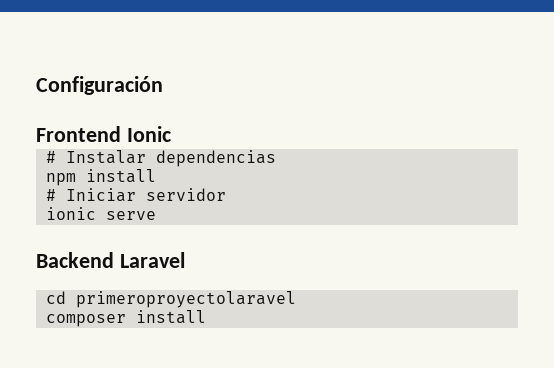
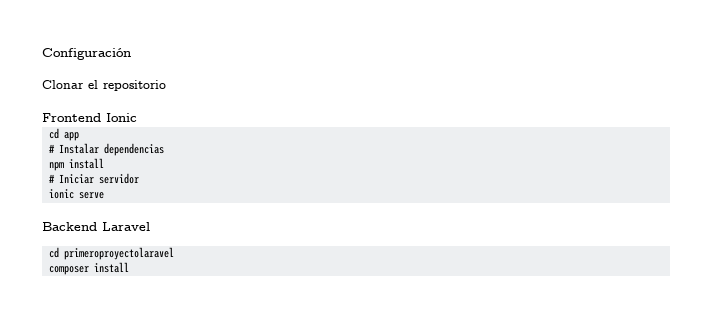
+ Clonar el repositorio
+ cd app

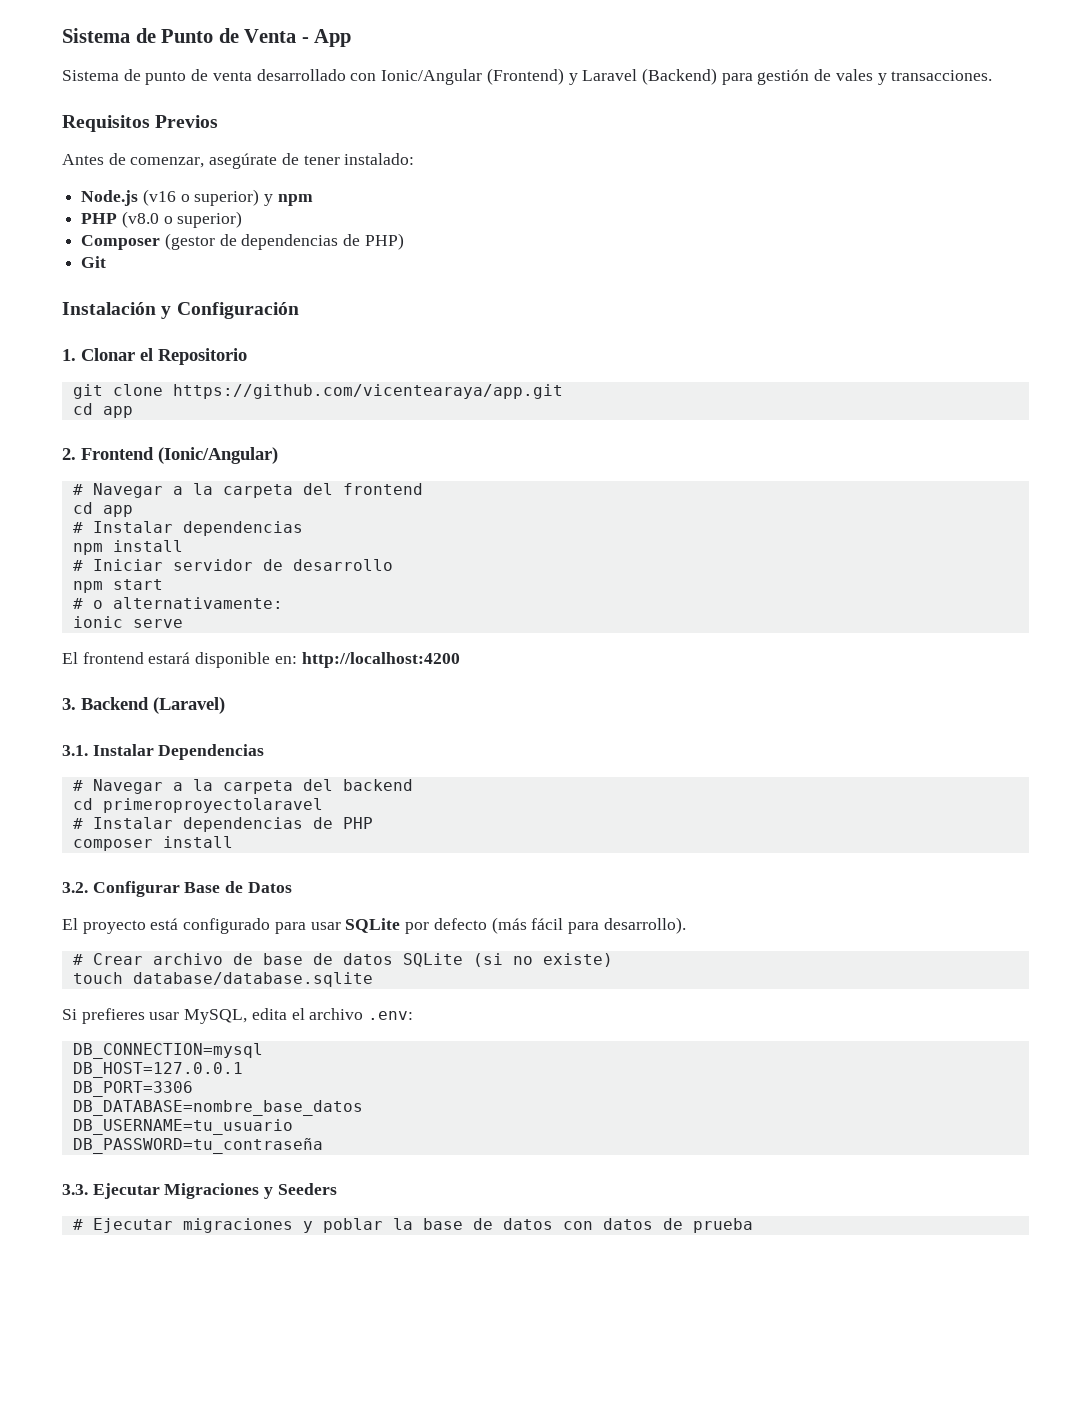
- Configuración
+ Sistema de Punto de Venta - App
+ Sistema de punto de venta desarrollado con Ionic/Angular (Frontend) y Laravel (Backend) para gestión de vales y transacciones.
+ Requisitos Previos
+ Antes de comenzar, asegúrate de tener instalado:
+ Node.js (v16 o superior) y npm
+ PHP (v8.0 o superior)
+ Composer (gestor de dependencias de PHP)
+ Git
+ Instalación y Configuración
- Clonar el repositorio
- Frontend Ionic
+ 1. Clonar el Repositorio
+ git clone https://github.com/vicentearaya/app.git
+ cd app
+ 2. Frontend (Ionic/Angular)
+ # Navegar a la carpeta del frontend
- # Iniciar servidor
+ # Iniciar servidor de desarrollo
+ npm start
+ # o alternativamente:
  ionic serve
- Backend Laravel
+ El frontend estará disponible en: http://localhost:4200
+ 3. Backend (Laravel)
+ 3.1. Instalar Dependencias
+ # Navegar a la carpeta del backend
  cd primeroproyectolaravel
+ # Instalar dependencias de PHP
  composer install
+ 3.2. Configurar Base de Datos
+ El proyecto está configurado para usar SQLite por defecto (más fácil para desarrollo).
+ # Crear archivo de base de datos SQLite (si no existe)
+ touch database/database.sqlite
+ Si prefieres usar MySQL, edita el archivo .env:
+ DB_CONNECTION=mysql
+ DB_HOST=127.0.0.1
+ DB_PORT=3306
+ DB_DATABASE=nombre_base_datos
+ DB_USERNAME=tu_usuario
+ DB_PASSWORD=tu_contraseña
+ 3.3. Ejecutar Migraciones y Seeders
+ # Ejecutar migraciones y poblar la base de datos con datos de prueba

